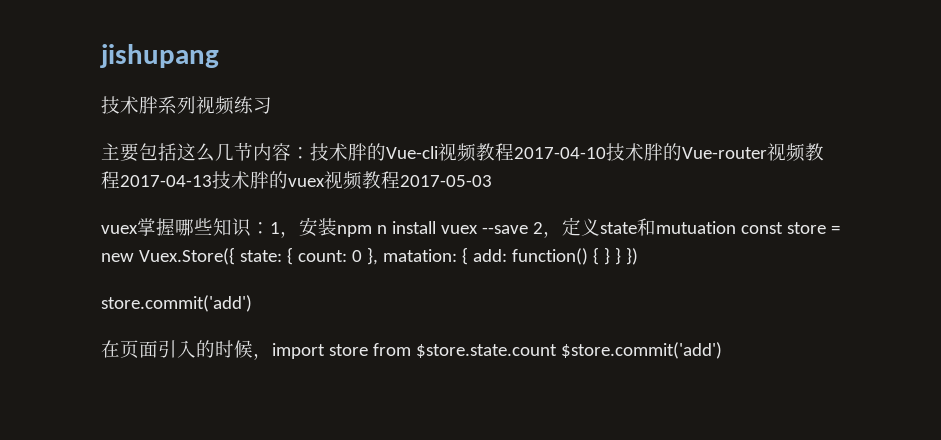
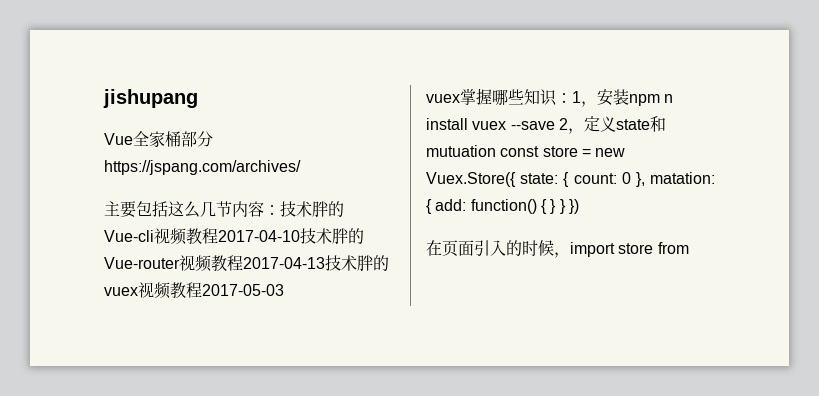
- 技术胖系列视频练习
+ Vue全家桶部分https://jspang.com/archives/
- store.commit('add')
- 在页面引入的时候，import store from $store.state.count $store.commit('add')
+ 在页面引入的时候，import store from

